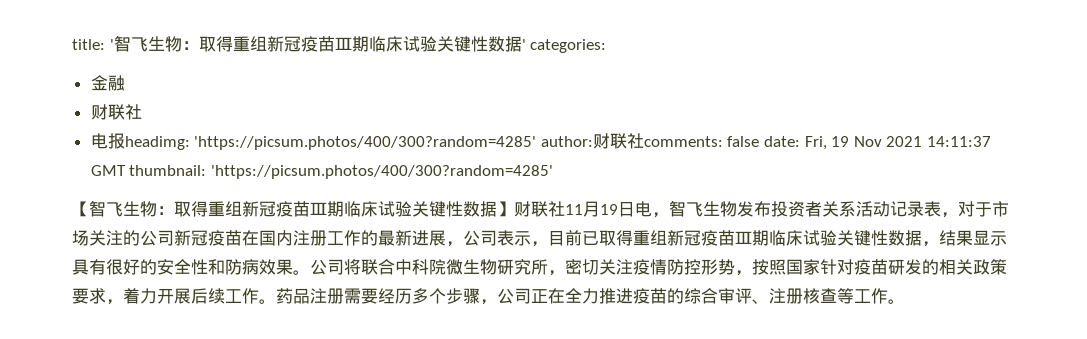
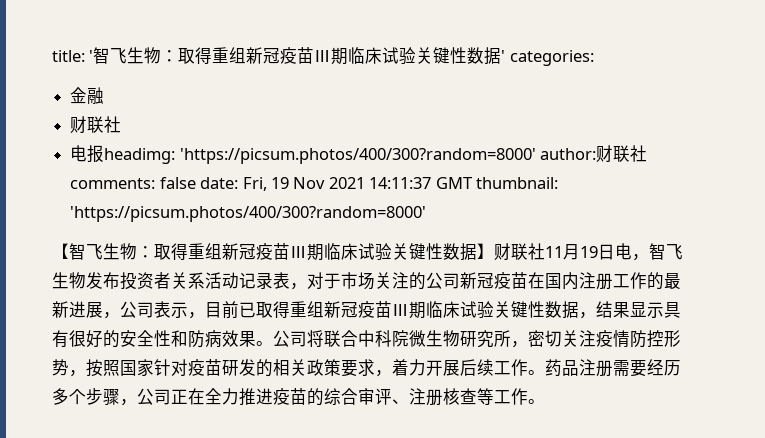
- 电报headimg: 'https://picsum.photos/400/300?random=4285' author:财联社comments: false date: Fri, 19 Nov 2021 14:11:37 GMT thumbnail: 'https://picsum.photos/400/300?random=4285'
+ 电报headimg: 'https://picsum.photos/400/300?random=8000' author:财联社comments: false date: Fri, 19 Nov 2021 14:11:37 GMT thumbnail: 'https://picsum.photos/400/300?random=8000'

